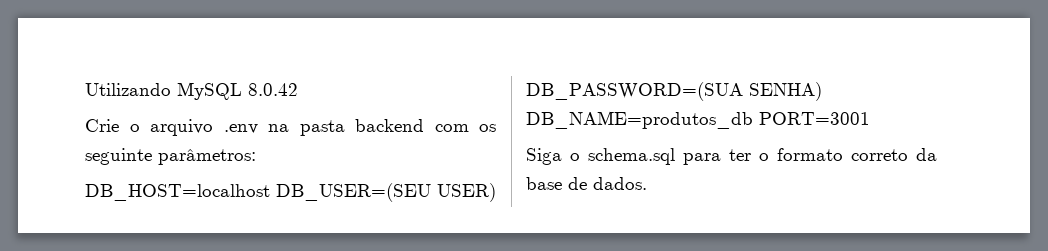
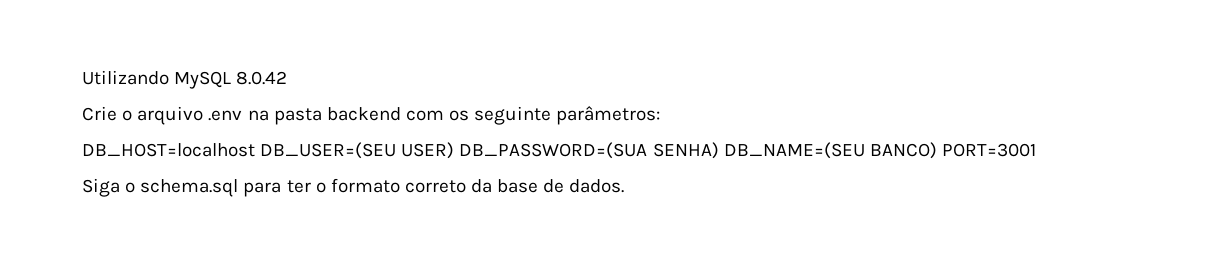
- DB_HOST=localhost DB_USER=(SEU USER) DB_PASSWORD=(SUA SENHA) DB_NAME=produtos_db PORT=3001
+ DB_HOST=localhost DB_USER=(SEU USER) DB_PASSWORD=(SUA SENHA) DB_NAME=(SEU BANCO) PORT=3001

